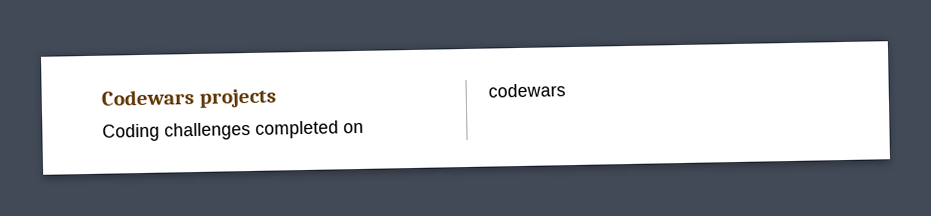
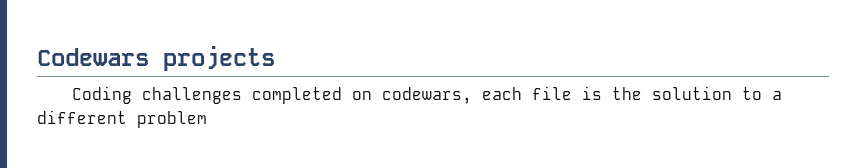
- Coding challenges completed on codewars
+ Coding challenges completed on codewars, each file is the solution to a different problem

